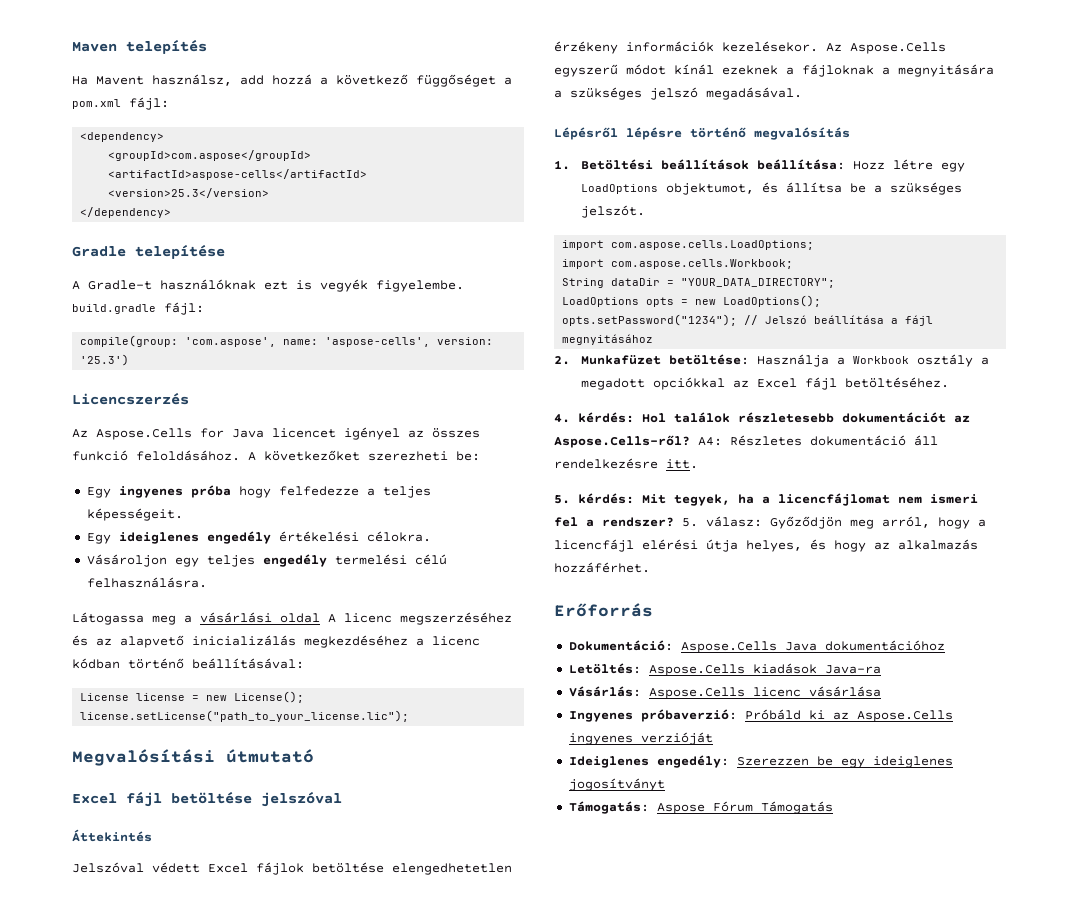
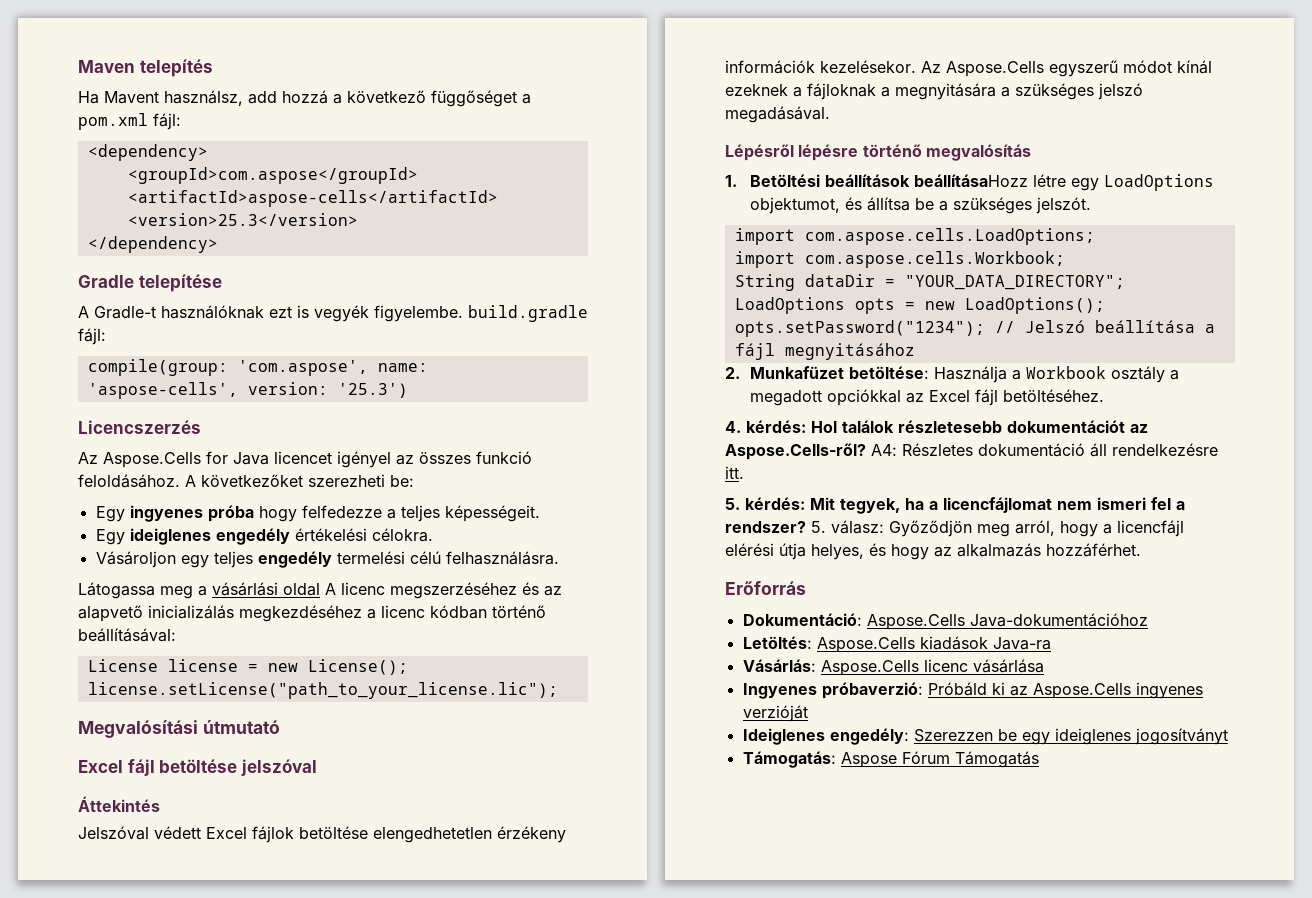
- 1. Betöltési beállítások beállítása: Hozz létre egy LoadOptions objektumot, és állítsa be a szükséges jelszót.
+ 1. Betöltési beállítások beállításaHozz létre egy LoadOptions objektumot, és állítsa be a szükséges jelszót.
- Dokumentáció: Aspose.Cells Java dokumentációhoz
+ Dokumentáció: Aspose.Cells Java-dokumentációhoz

